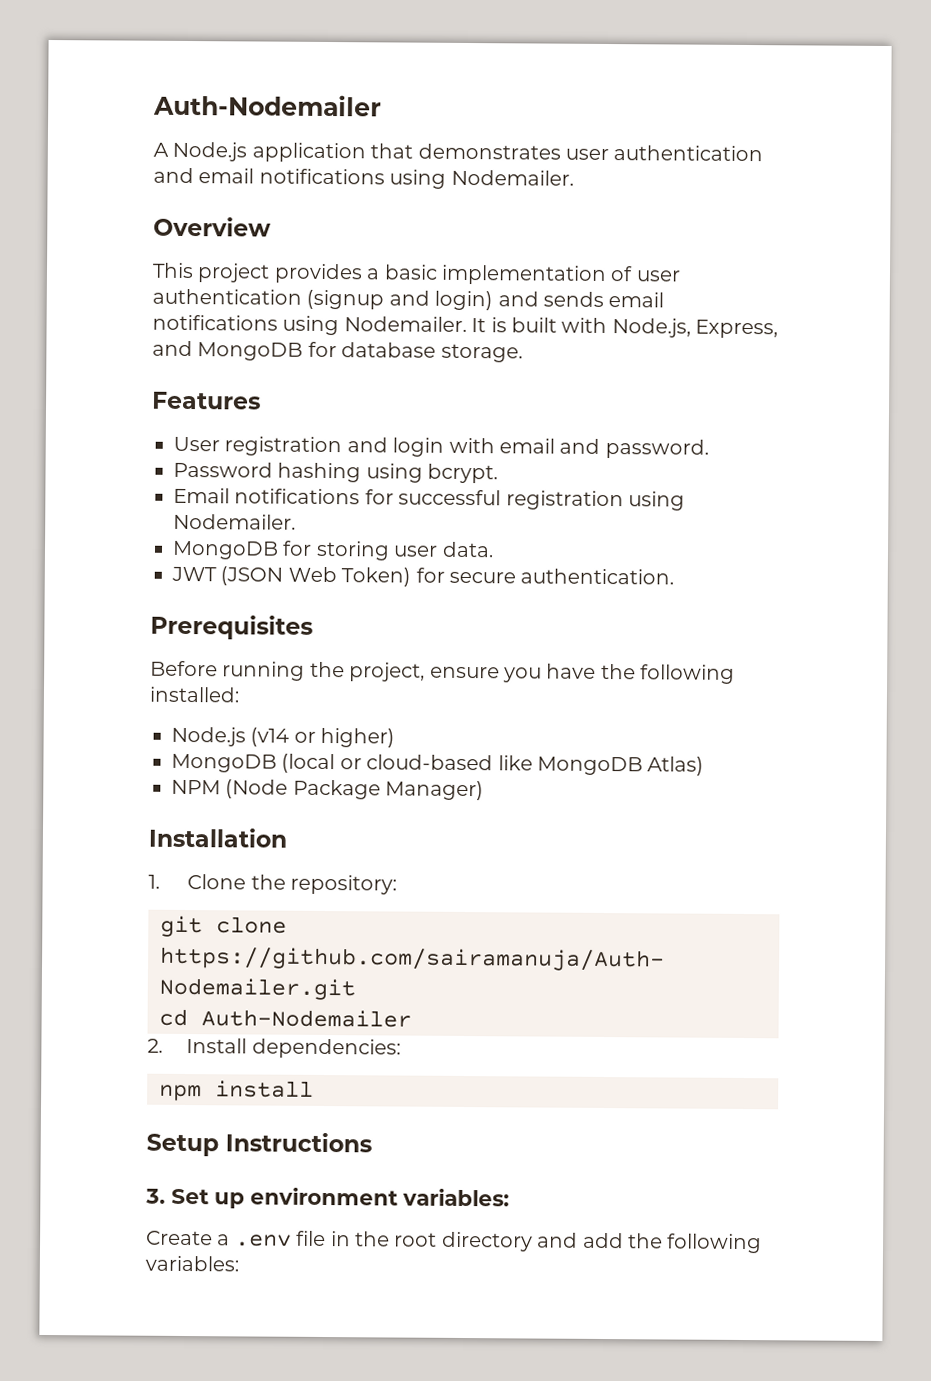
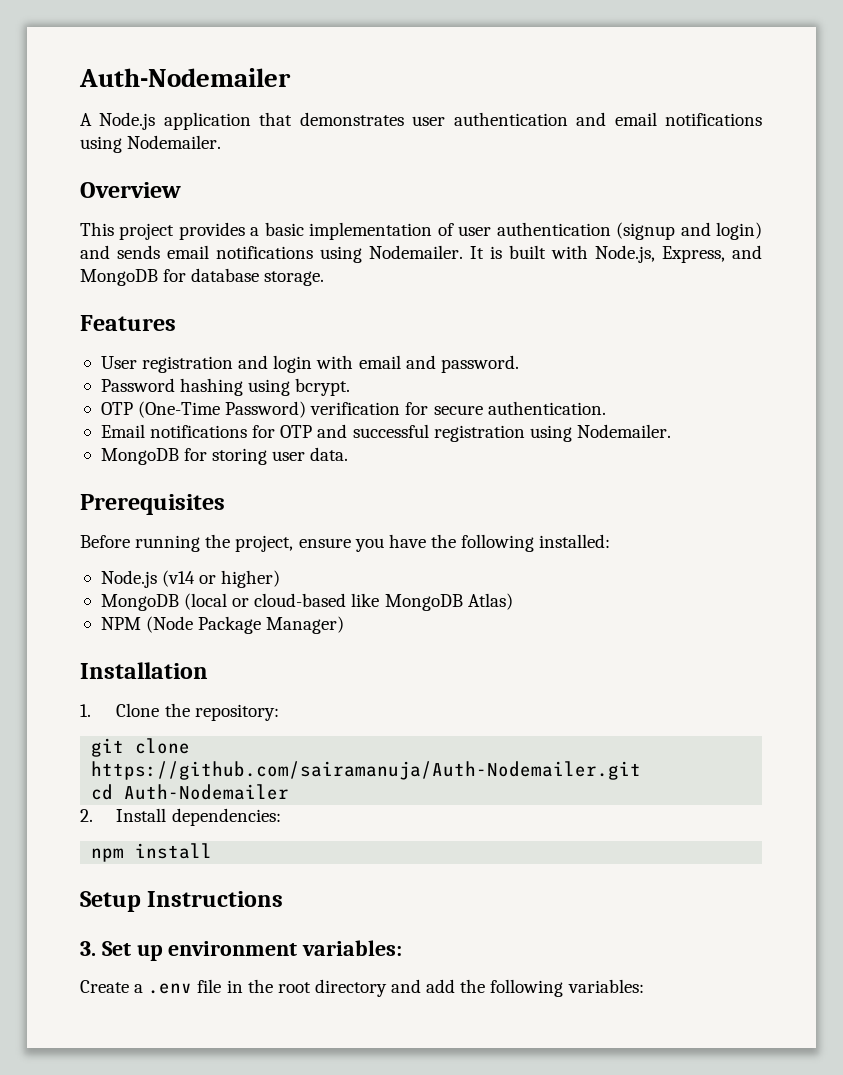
+ OTP (One-Time Password) verification for secure authentication.
- Email notifications for successful registration using Nodemailer.
+ Email notifications for OTP and successful registration using Nodemailer.
- JWT (JSON Web Token) for secure authentication.

